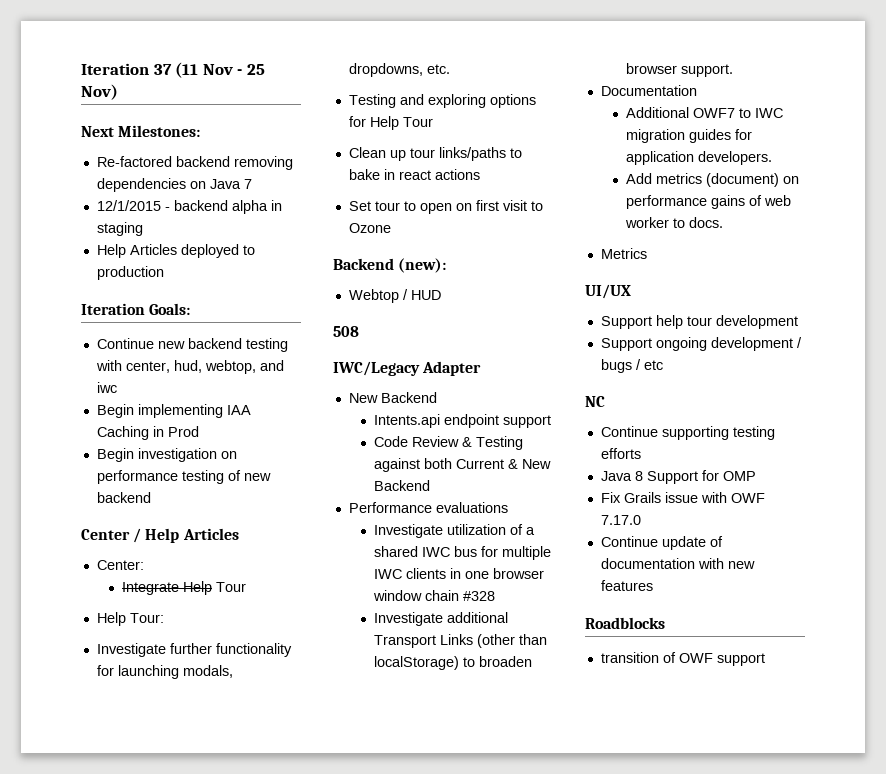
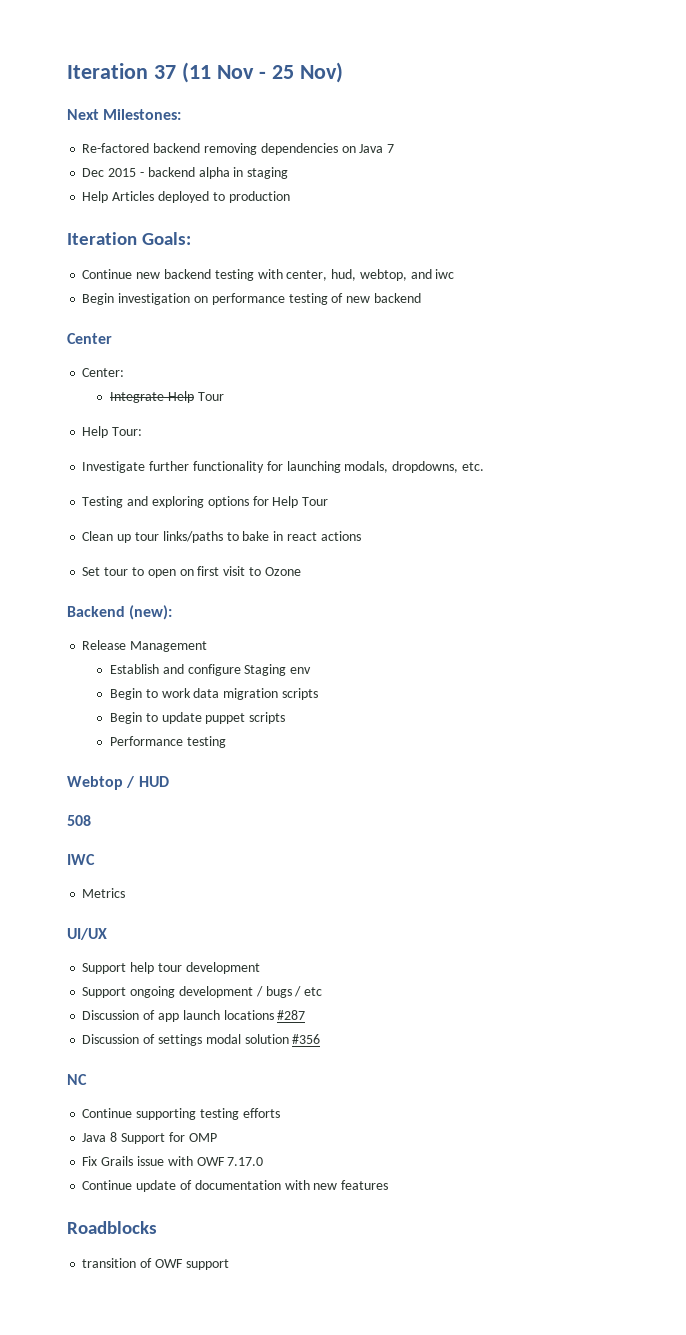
- 12/1/2015 - backend alpha in staging
+ Dec 2015 - backend alpha in staging
- Begin implementing IAA Caching in Prod
- Center / Help Articles
+ Center
+ Release Management
+ Establish and configure Staging env
+ Begin to work data migration scripts
+ Begin to update puppet scripts
+ Performance testing
  Webtop / HUD
  508
- IWC/Legacy Adapter
- New Backend
- Intents.api endpoint support
- Code Review & Testing against both Current & New Backend
- Performance evaluations
- Investigate utilization of a shared IWC bus for multiple IWC clients in one browser window chain #328
- Investigate additional Transport Links (other than localStorage) to broaden browser support.
- Documentation
- Additional OWF7 to IWC migration guides for application developers.
- Add metrics (document) on performance gains of web worker to docs.
+ IWC
+ Discussion of app launch locations #287
+ Discussion of settings modal solution #356

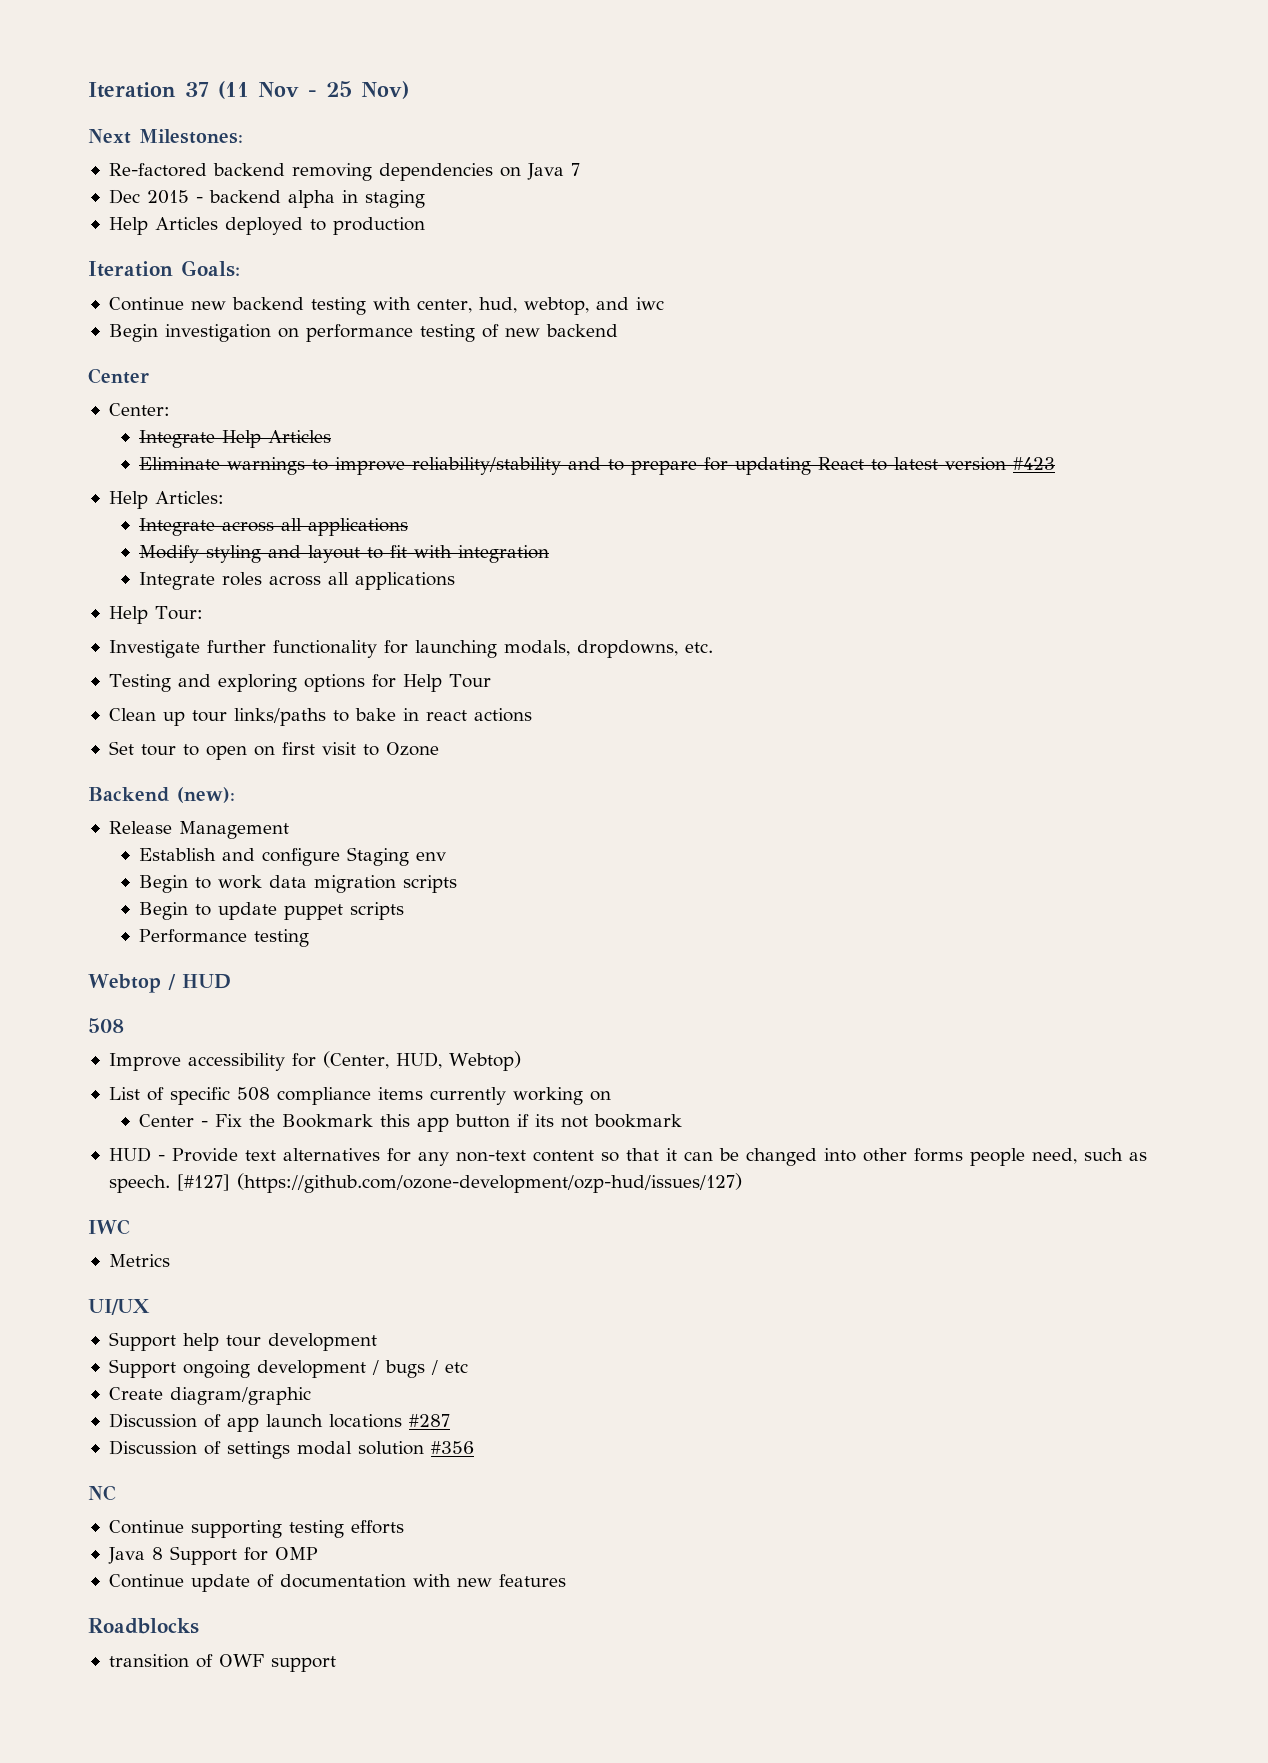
- Integrate Help Tour
+ Integrate Help Articles
+ Eliminate warnings to improve reliability/stability and to prepare for updating React to latest version #423
+ Help Articles:
+ Integrate across all applications
+ Modify styling and layout to fit with integration
+ Integrate roles across all applications
+ Improve accessibility for (Center, HUD, Webtop)
+ List of specific 508 compliance items currently working on
+ Center - Fix the Bookmark this app button if its not bookmark
+ HUD - Provide text alternatives for any non-text content so that it can be changed into other forms people need, such as speech. [#127] (https://github.com/ozone-development/ozp-hud/issues/127)
+ Create diagram/graphic
- Fix Grails issue with OWF 7.17.0

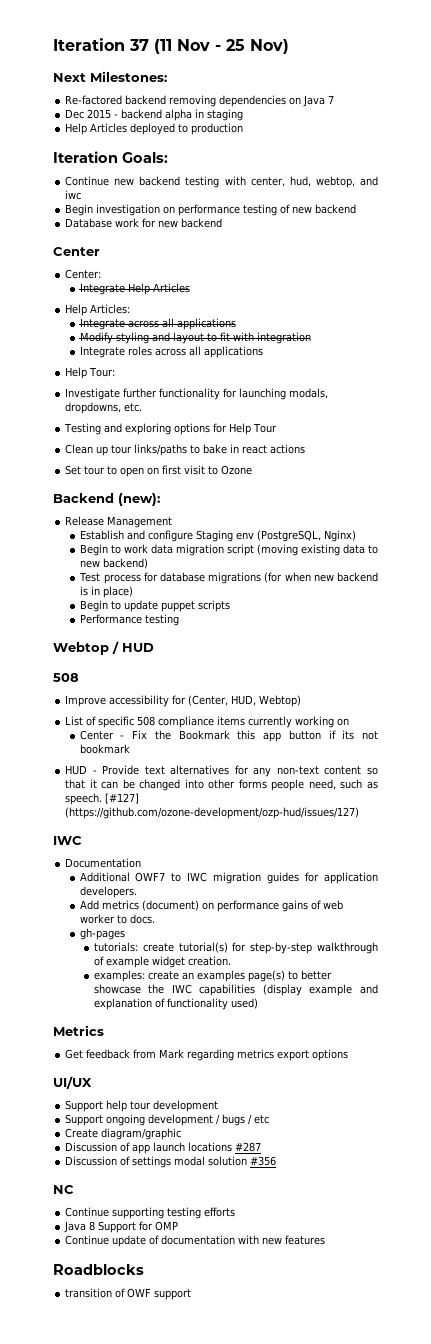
+ Database work for new backend
- Eliminate warnings to improve reliability/stability and to prepare for updating React to latest version #423
- Establish and configure Staging env
+ Establish and configure Staging env (PostgreSQL, Nginx)
- Begin to work data migration scripts
+ Begin to work data migration script (moving existing data to new backend)
+ Test process for database migrations (for when new backend is in place)
+ Documentation
+ Additional OWF7 to IWC migration guides for application developers.
+ Add metrics (document) on performance gains of web worker to docs.
+ gh-pages
+ tutorials: create tutorial(s) for step-by-step walkthrough of example widget creation.
+ examples: create an examples page(s) to better showcase the IWC capabilities (display example and explanation of functionality used)
  Metrics
+ Get feedback from Mark regarding metrics export options

